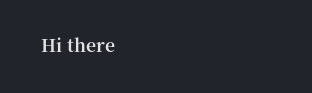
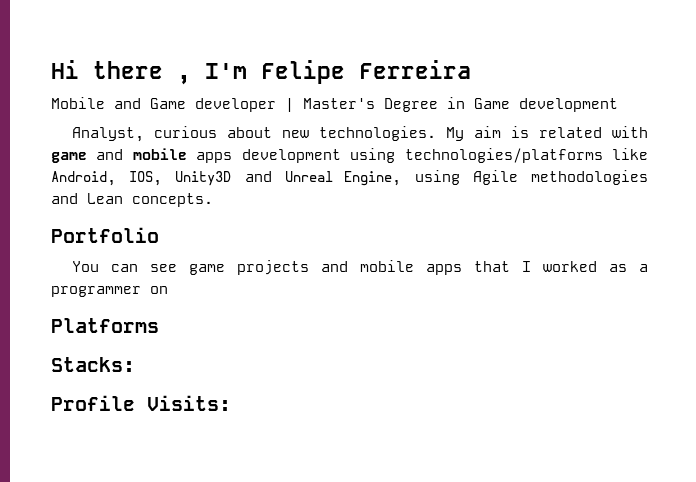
- Hi there
+ Hi there , I'm Felipe Ferreira
+ Mobile and Game developer | Master's Degree in Game development
+ Analyst, curious about new technologies. My aim is related with game and mobile apps development using technologies/platforms like Android, IOS, Unity3D and Unreal Engine, using Agile methodologies and Lean concepts.
+ Portfolio
+ You can see game projects and mobile apps that I worked as a programmer on
+ Platforms
+ Stacks:
+ Profile Visits:

